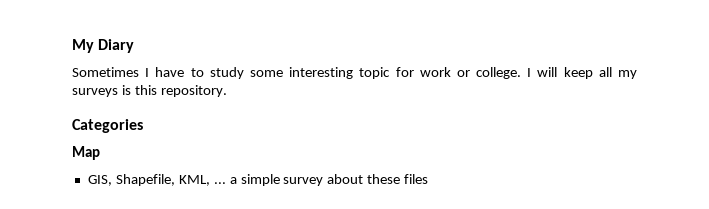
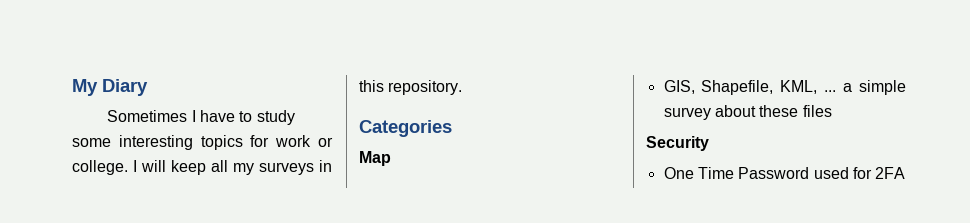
- Sometimes I have to study some interesting topic for work or college.
+ Sometimes I have to study some interesting topics for work or college.
- I will keep all my surveys is this repository.
+ I will keep all my surveys in this repository.
+ Security
+ One Time Password used for 2FA

